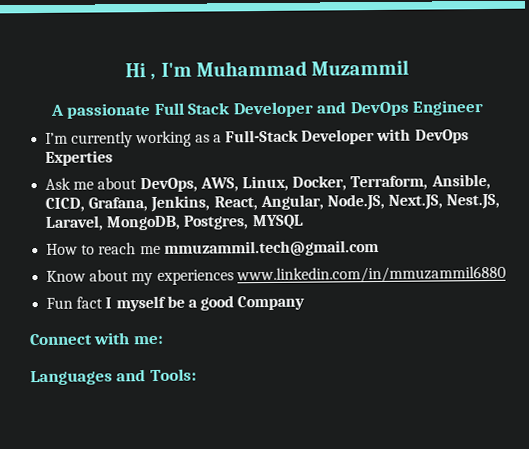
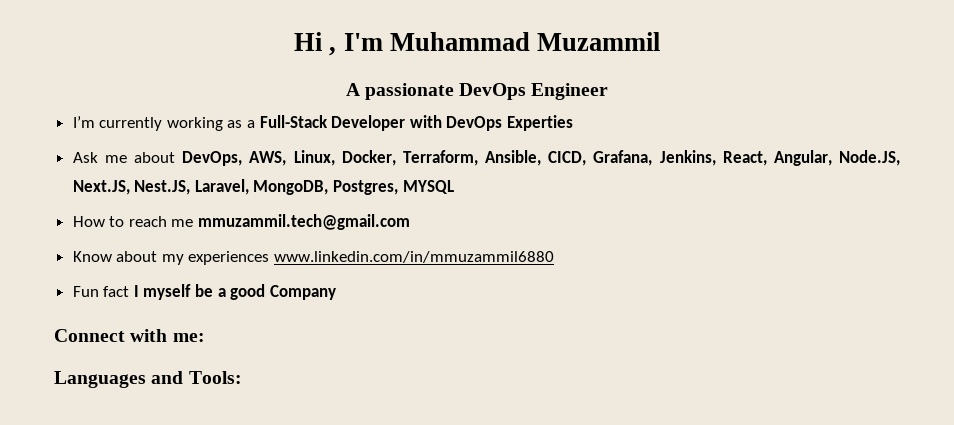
- A passionate Full Stack Developer and DevOps Engineer
+ A passionate DevOps Engineer

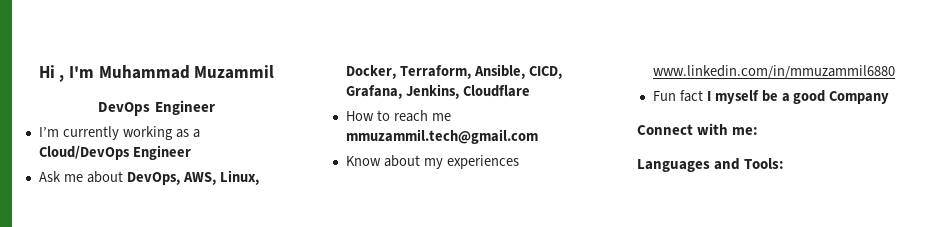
- A passionate DevOps Engineer
+ DevOps Engineer
- I’m currently working as a Full-Stack Developer with DevOps Experties
+ I’m currently working as a Cloud/DevOps Engineer
- Ask me about DevOps, AWS, Linux, Docker, Terraform, Ansible, CICD, Grafana, Jenkins, React, Angular, Node.JS, Next.JS, Nest.JS, Laravel, MongoDB, Postgres, MYSQL
+ Ask me about DevOps, AWS, Linux, Docker, Terraform, Ansible, CICD, Grafana, Jenkins, Cloudflare

